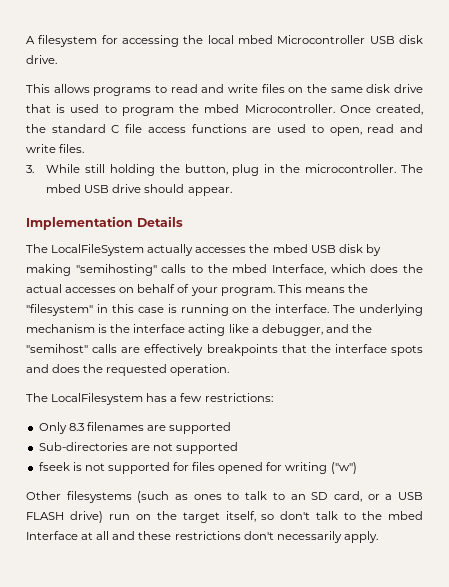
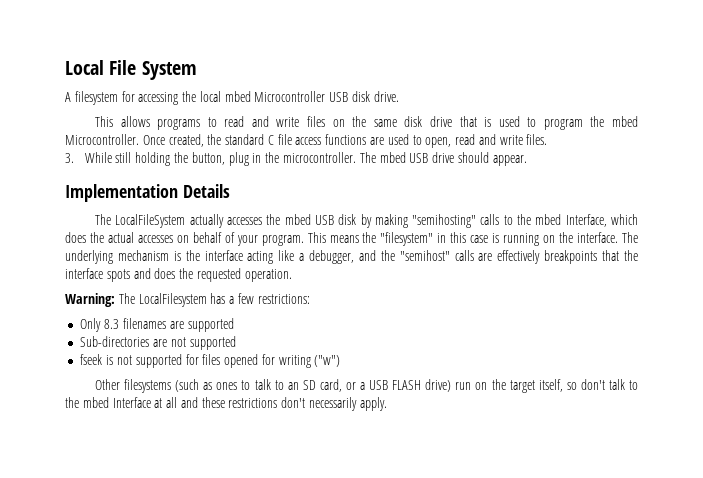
+ Local File System
- The LocalFilesystem has a few restrictions:
+ Warning: The LocalFilesystem has a few restrictions:

